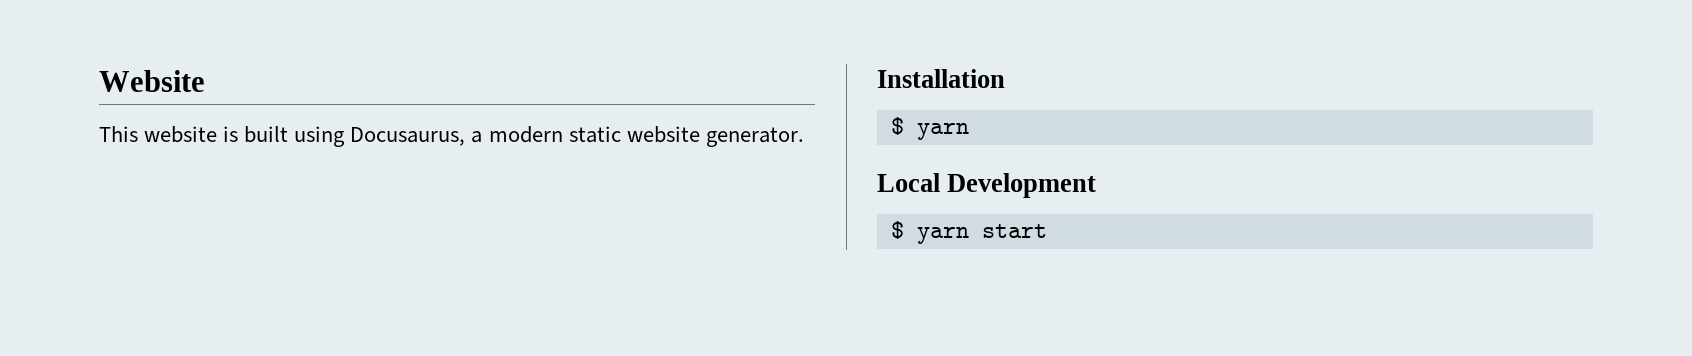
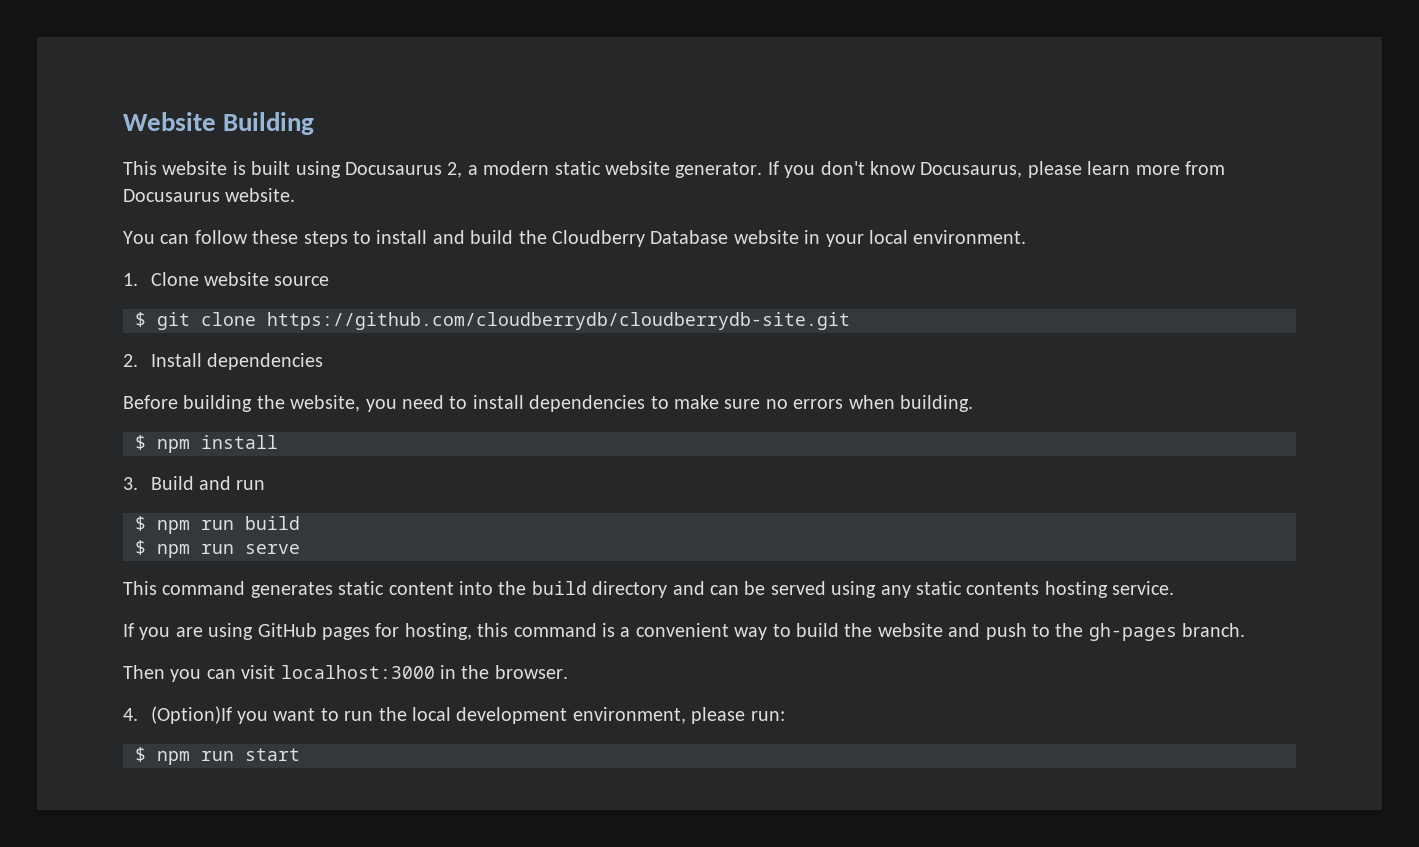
- Website
+ Website Building
- This website is built using Docusaurus, a modern static website generator.
- Installation
- $ yarn
- Local Development
- $ yarn start
+ This website is built using Docusaurus 2, a modern static website generator. If you don't know Docusaurus, please learn more from Docusaurus website.
+ You can follow these steps to install and build the Cloudberry Database website in your local environment.
+ 1. Clone website source
+ $ git clone https://github.com/cloudberrydb/cloudberrydb-site.git
+ 2. Install dependencies
+ Before building the website, you need to install dependencies to make sure no errors when building.
+ $ npm install
+ 3. Build and run
+ $ npm run build
+ $ npm run serve
+ This command generates static content into the build directory and can be served using any static contents hosting service.
+ If you are using GitHub pages for hosting, this command is a convenient way to build the website and push to the gh-pages branch.
+ Then you can visit localhost:3000 in the browser.
+ 4. (Option)If you want to run the local development environment, please run:
+ $ npm run start

